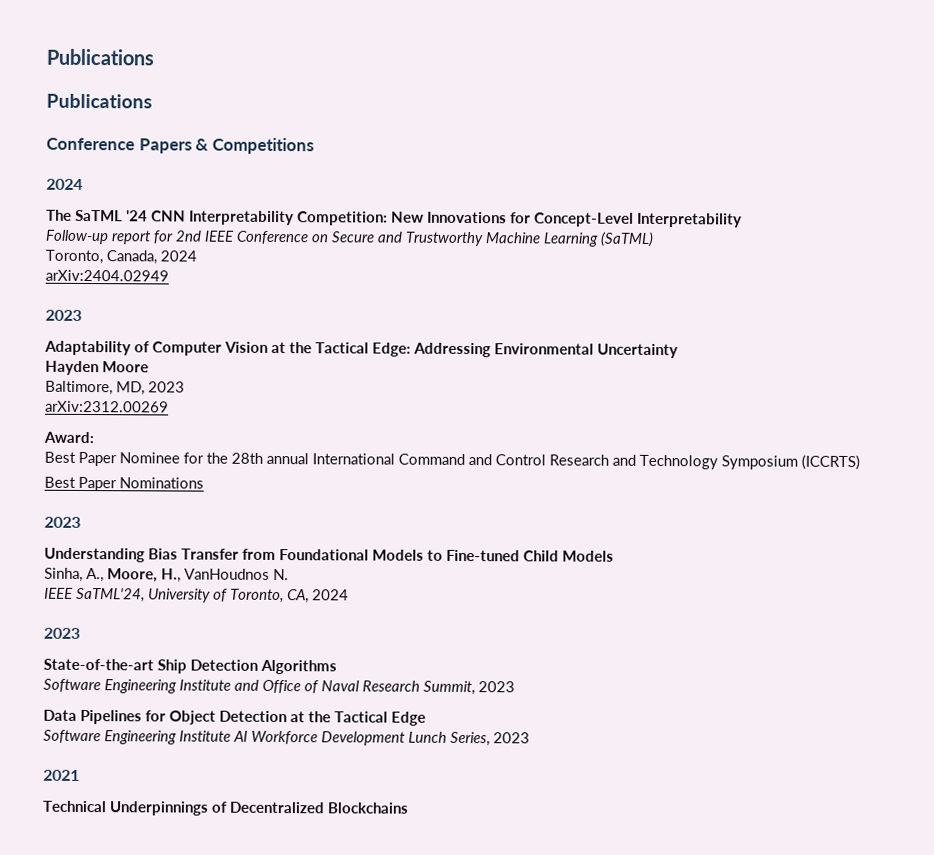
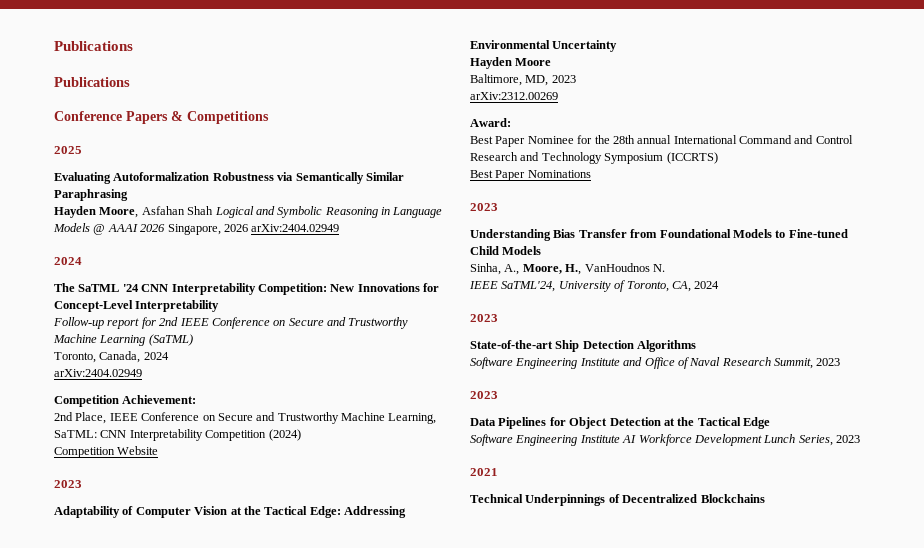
+ 2025
+ Evaluating Autoformalization Robustness via Semantically Similar Paraphrasing
+ Hayden Moore, Asfahan Shah Logical and Symbolic Reasoning in Language Models @ AAAI 2026 Singapore, 2026 arXiv:2404.02949
+ Competition Achievement:
+ 2nd Place, IEEE Conference on Secure and Trustworthy Machine Learning, SaTML: CNN Interpretability Competition (2024)
+ Competition Website
  Software Engineering Institute and Office of Naval Research Summit, 2023
+ 2023

